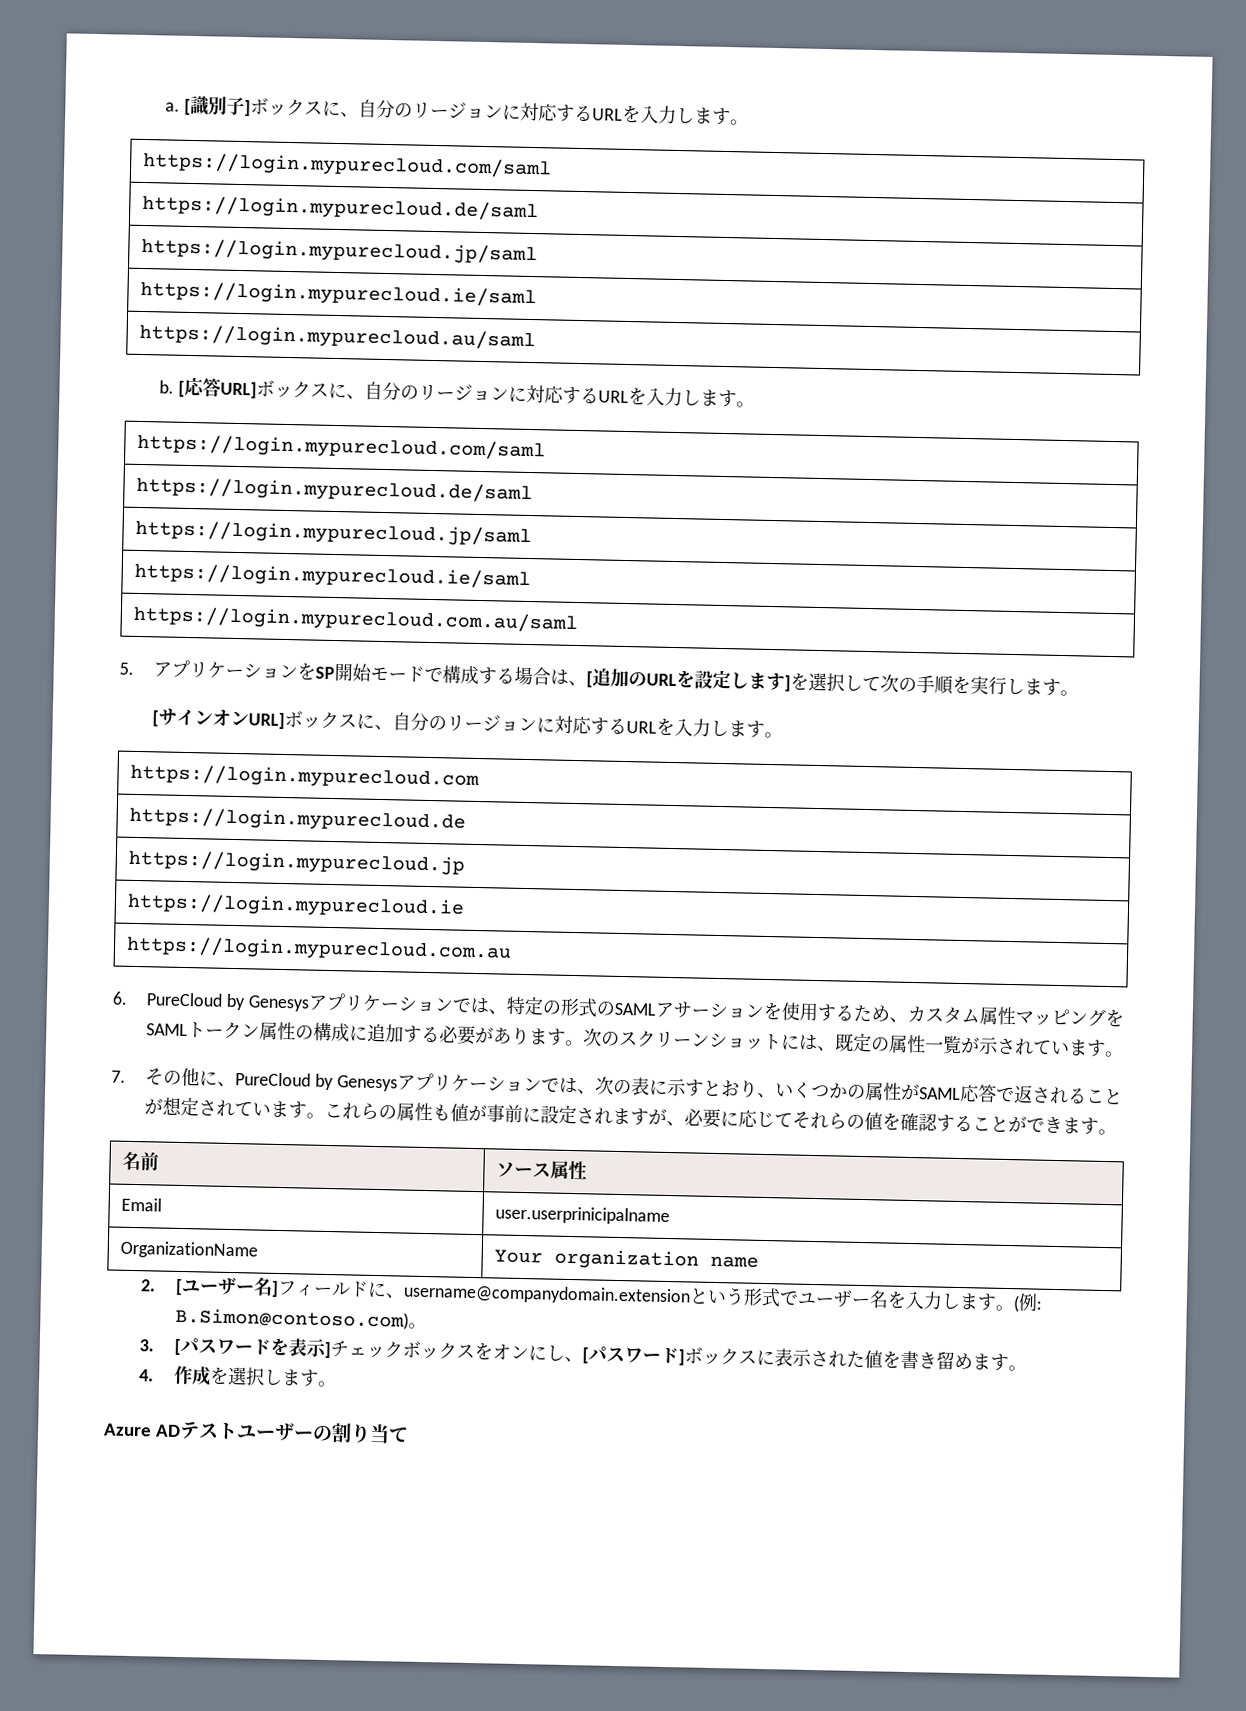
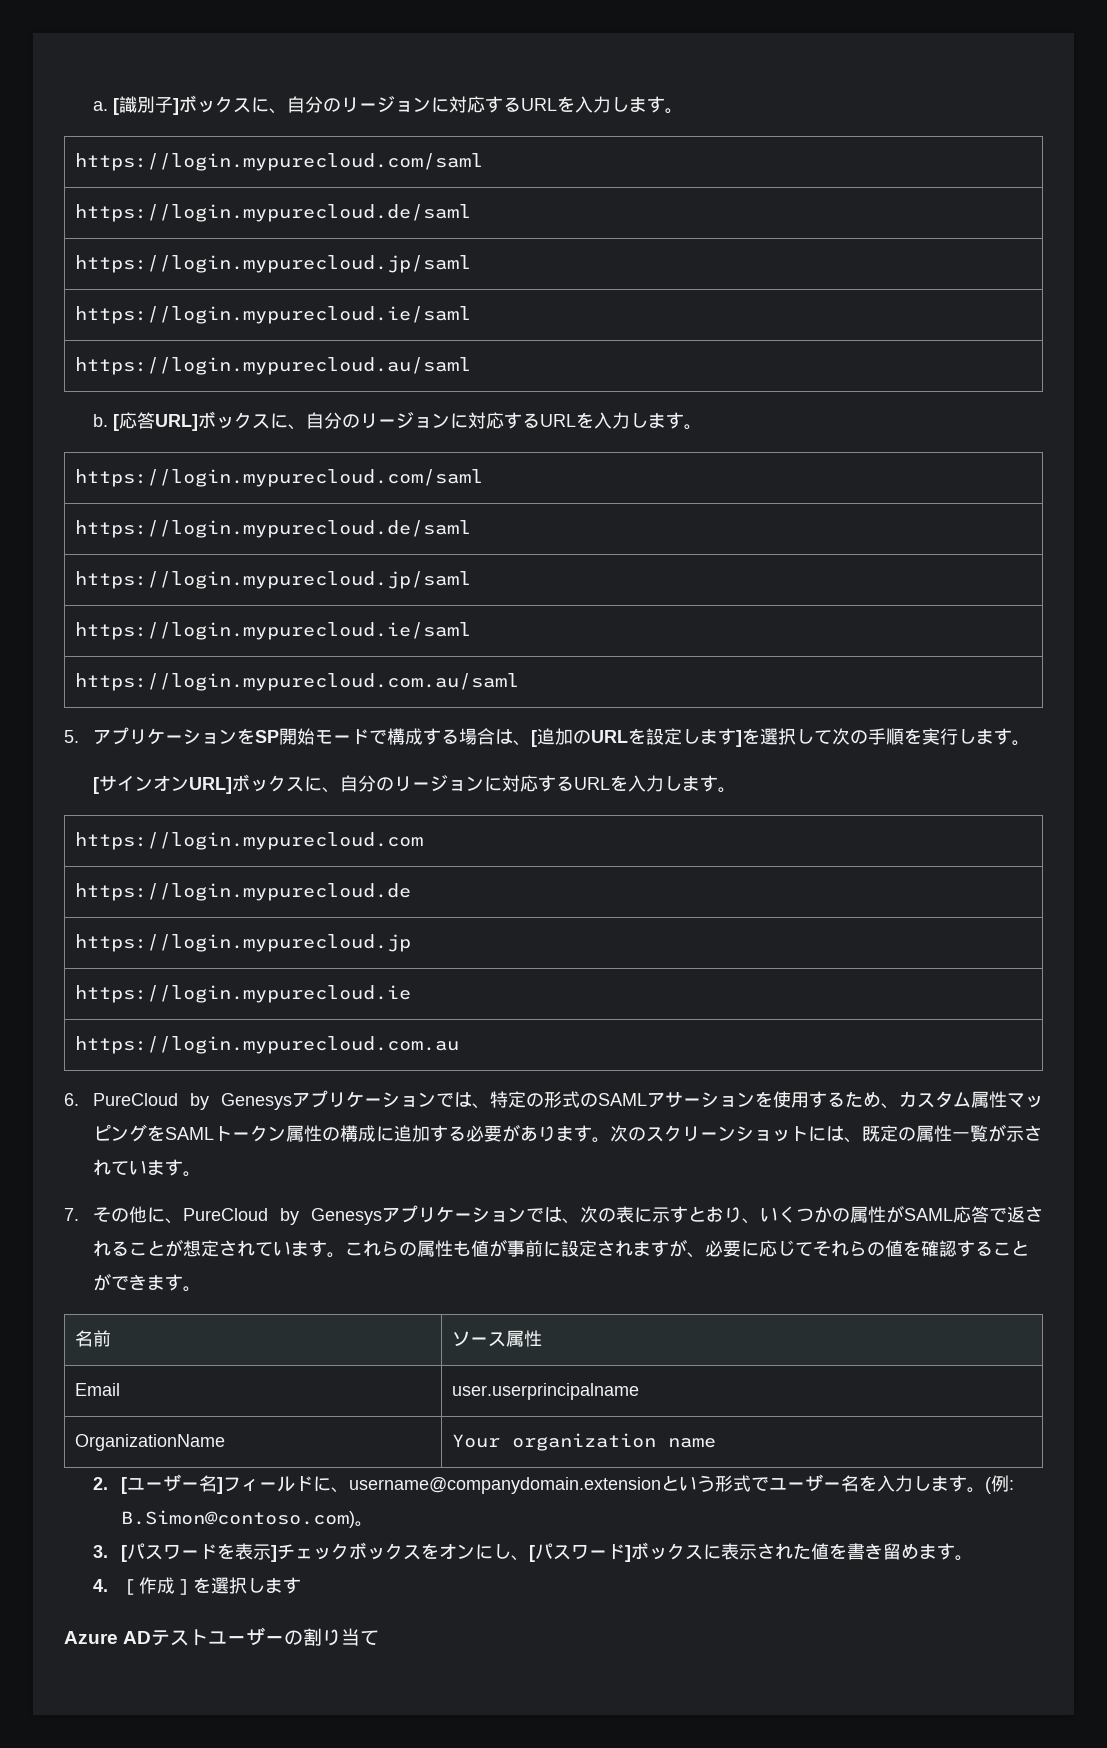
- Email | user.userprinicipalname
+ Email | user.userprincipalname
- 4.作成を選択します。
+ 4.［作成］を選択します

